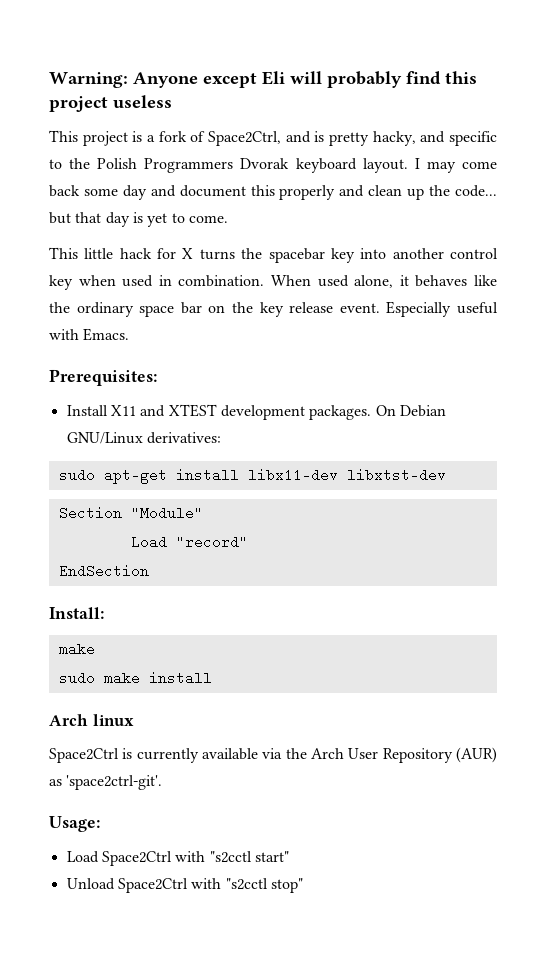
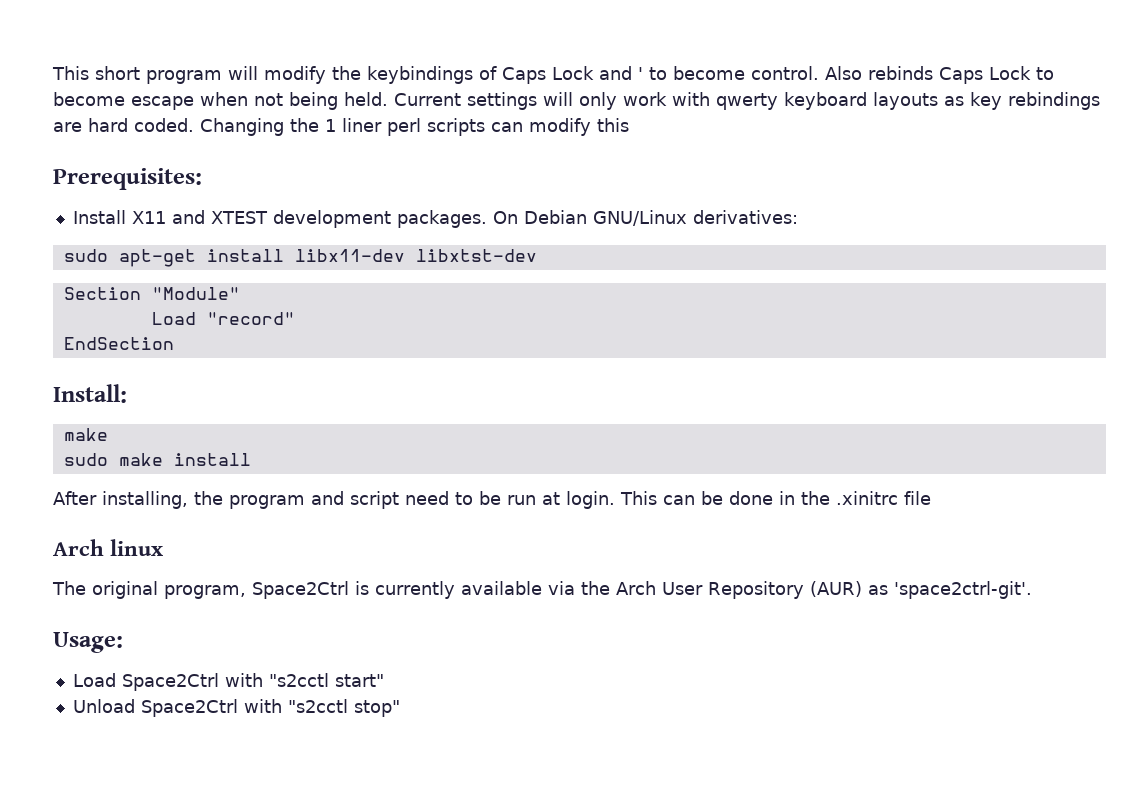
- Warning: Anyone except Eli will probably find this project useless
- This project is a fork of Space2Ctrl, and is pretty hacky, and specific to the Polish Programmers Dvorak keyboard layout. I may come back some day and document this properly and clean up the code... but that day is yet to come.
- This little hack for X turns the spacebar key into another control key when used in combination. When used alone, it behaves like the ordinary space bar on the key release event. Especially useful with Emacs.
+ This short program will modify the keybindings of Caps Lock and ' to become control. Also rebinds Caps Lock to become escape when not being held. Current settings will only work with qwerty keyboard layouts as key rebindings are hard coded. Changing the 1 liner perl scripts can modify this
+ After installing, the program and script need to be run at login. This can be done in the .xinitrc file
- Space2Ctrl is currently available via the Arch User Repository (AUR) as 'space2ctrl-git'.
+ The original program, Space2Ctrl is currently available via the Arch User Repository (AUR) as 'space2ctrl-git'.

